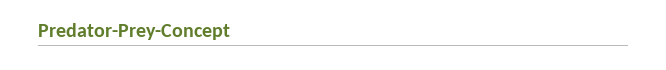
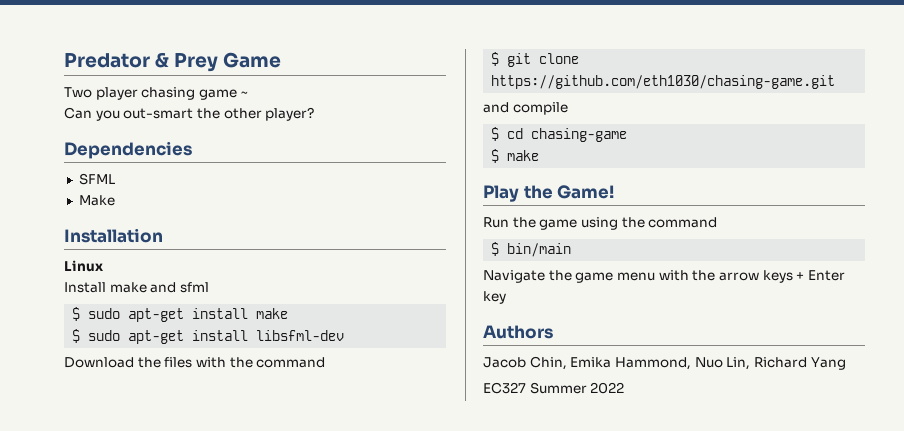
- Predator-Prey-Concept
+ Predator & Prey Game
+ Two player chasing game ~
+ Can you out-smart the other player?
+ Dependencies
+ SFML
+ Make
+ Installation
+ Linux
+ Install make and sfml
+ $ sudo apt-get install make
+ $ sudo apt-get install libsfml-dev
+ Download the files with the command
+ $ git clone https://github.com/eth1030/chasing-game.git
+ and compile
+ $ cd chasing-game
+ $ make
+ Play the Game!
+ Run the game using the command
+ $ bin/main
+ Navigate the game menu with the arrow keys + Enter key
+ Authors
+ Jacob Chin, Emika Hammond, Nuo Lin, Richard Yang
+ EC327 Summer 2022

